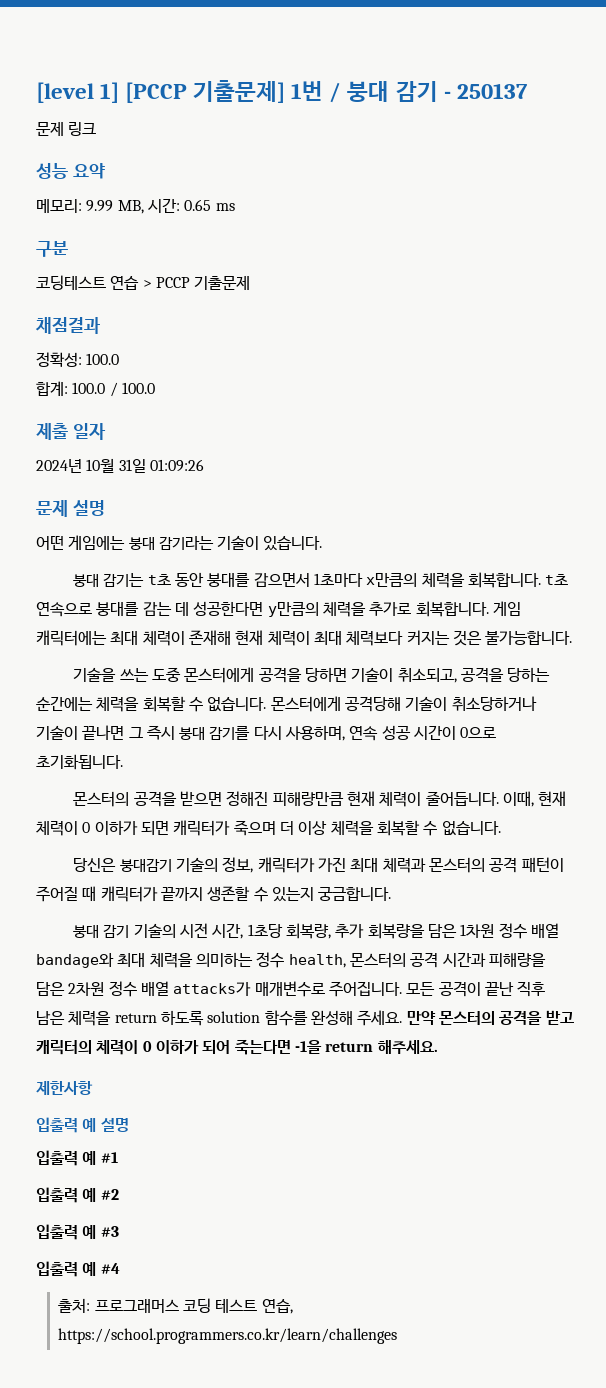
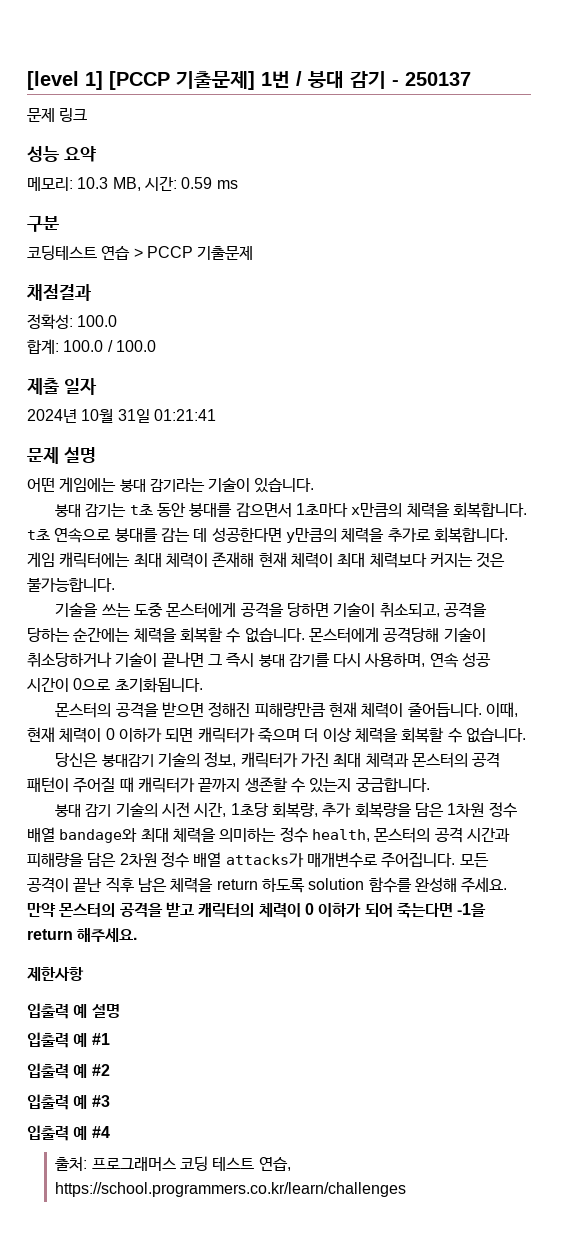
- 메모리: 9.99 MB, 시간: 0.65 ms
+ 메모리: 10.3 MB, 시간: 0.59 ms
- 2024년 10월 31일 01:09:26
+ 2024년 10월 31일 01:21:41

